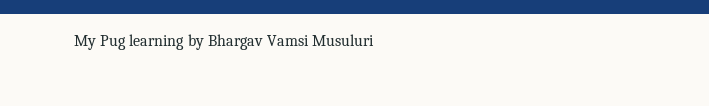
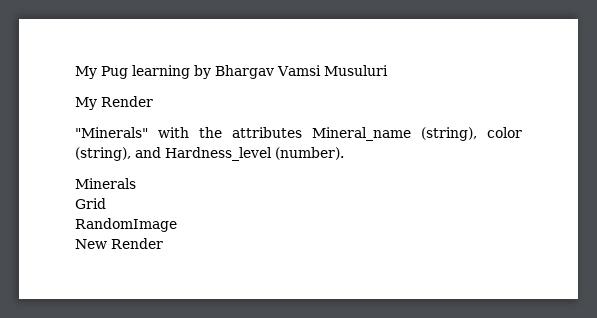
+ My Render
+ "Minerals" with the attributes Mineral_name (string), color (string), and Hardness_level (number).
+ Minerals
+ Grid
+ RandomImage
+ New Render

